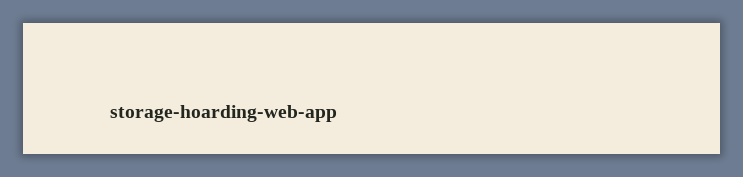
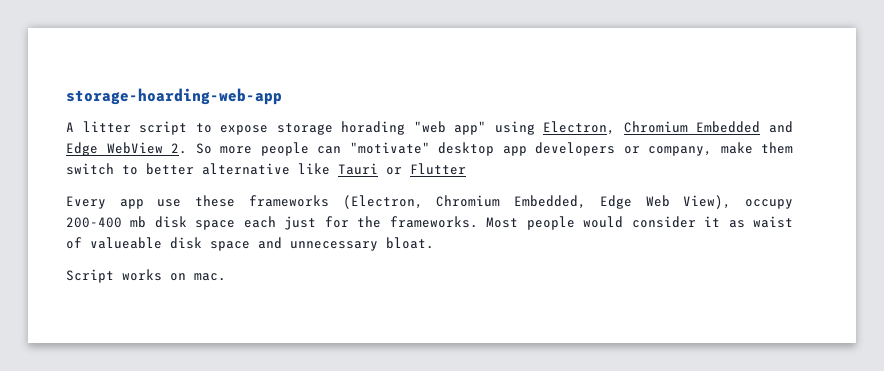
+ A litter script to expose storage horading "web app" using Electron, Chromium Embedded and Edge WebView 2. So more people can "motivate" desktop app developers or company, make them switch to better alternative like Tauri or Flutter
+ Every app use these frameworks (Electron, Chromium Embedded, Edge Web View), occupy 200-400 mb disk space each just for the frameworks. Most people would consider it as waist of valueable disk space and unnecessary bloat.
+ Script works on mac.

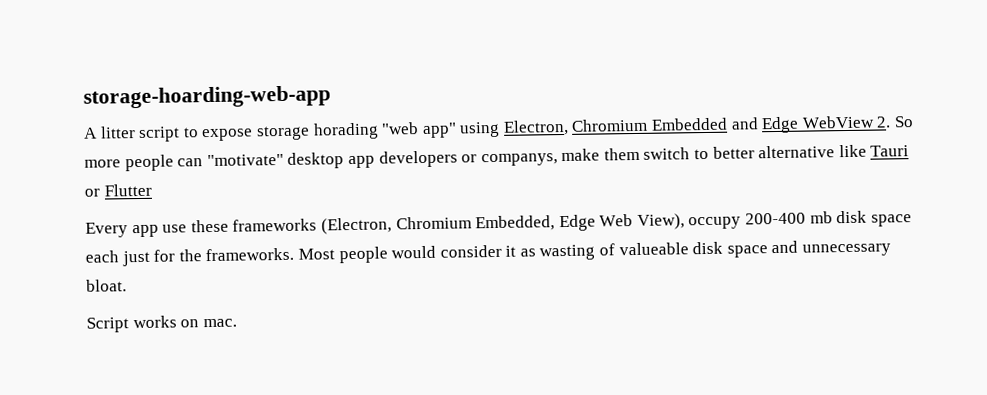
- A litter script to expose storage horading "web app" using Electron, Chromium Embedded and Edge WebView 2. So more people can "motivate" desktop app developers or company, make them switch to better alternative like Tauri or Flutter
+ A litter script to expose storage horading "web app" using Electron, Chromium Embedded and Edge WebView 2. So more people can "motivate" desktop app developers or companys, make them switch to better alternative like Tauri or Flutter
- Most people would consider it as waist of valueable disk space and unnecessary bloat.
+ Most people would consider it as wasting of valueable disk space and unnecessary bloat.

